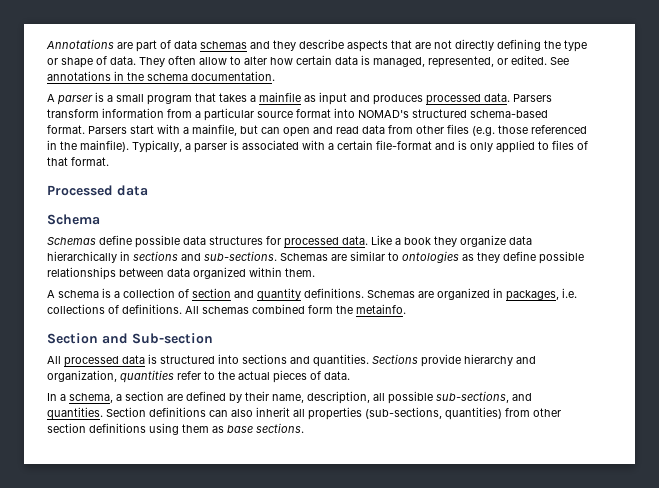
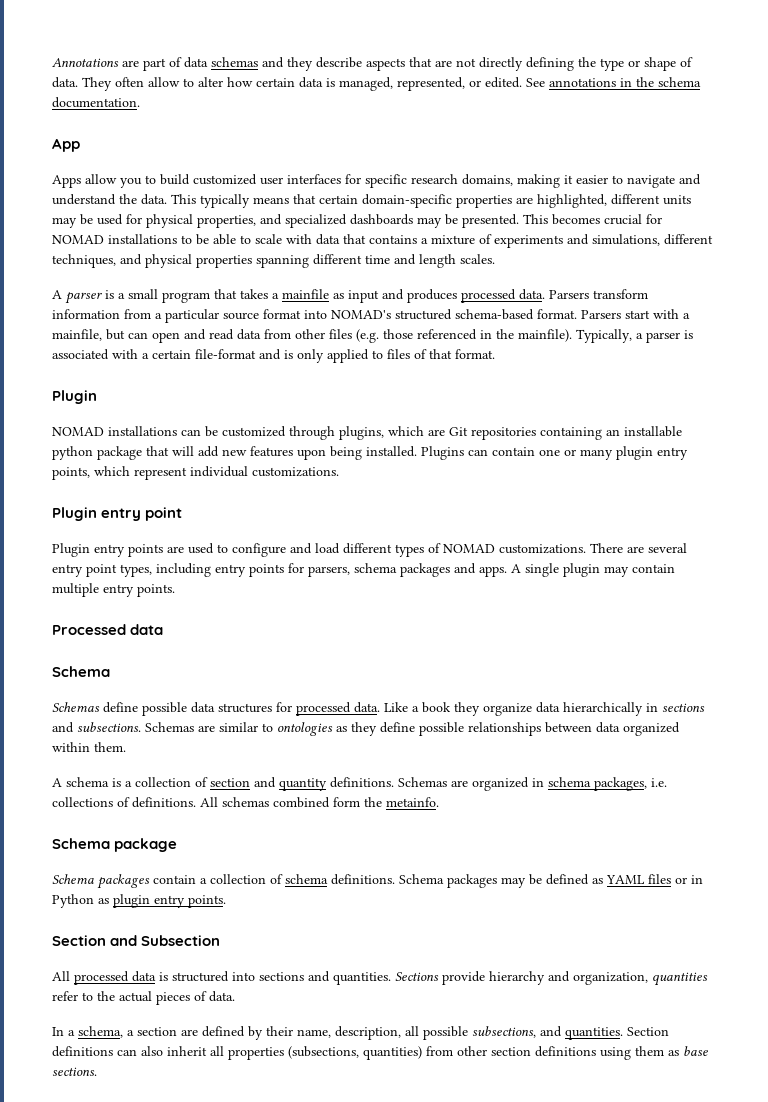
+ App
+ Apps allow you to build customized user interfaces for specific research domains, making it easier to navigate and understand the data. This typically means that certain domain-specific properties are highlighted, different units may be used for physical properties, and specialized dashboards may be presented. This becomes crucial for NOMAD installations to be able to scale with data that contains a mixture of experiments and simulations, different techniques, and physical properties spanning different time and length scales.
  Typically, a parser is associated with a certain file-format and is only applied to files of that format.
+ Plugin
+ NOMAD installations can be customized through plugins, which are Git repositories containing an installable python package that will add new features upon being installed. Plugins can contain one or many plugin entry points, which represent individual customizations.
+ Plugin entry point
+ Plugin entry points are used to configure and load different types of NOMAD customizations. There are several entry point types, including entry points for parsers, schema packages and apps. A single plugin may contain multiple entry points.
- Like a book they organize data hierarchically in sections and sub-sections.
+ Like a book they organize data hierarchically in sections and subsections.
- Schemas are organized in packages, i.e. collections of definitions.
+ Schemas are organized in schema packages, i.e. collections of definitions.
+ Schema package
+ Schema packages contain a collection of schema definitions. Schema packages may be defined as YAML files or in Python as plugin entry points.
- Section and Sub-section
+ Section and Subsection
- In a schema, a section are defined by their name, description, all possible sub-sections, and quantities.
+ In a schema, a section are defined by their name, description, all possible subsections, and quantities.
- Section definitions can also inherit all properties (sub-sections, quantities) from other section definitions using them as base sections.
+ Section definitions can also inherit all properties (subsections, quantities) from other section definitions using them as base sections.

